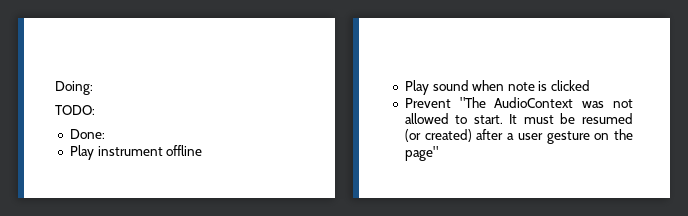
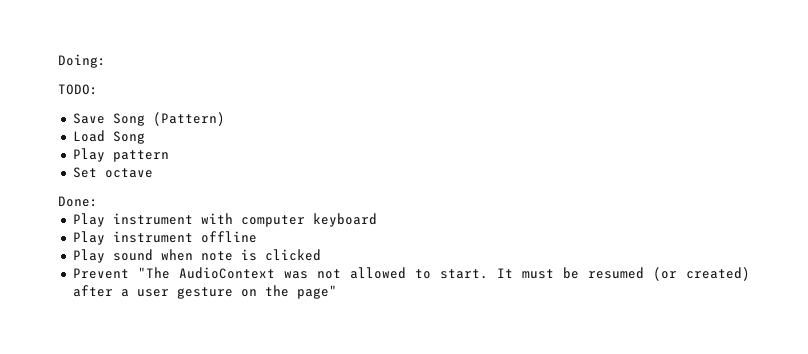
+ Save Song (Pattern)
+ Load Song
+ Play pattern
+ Set octave
  Done:
+ Play instrument with computer keyboard

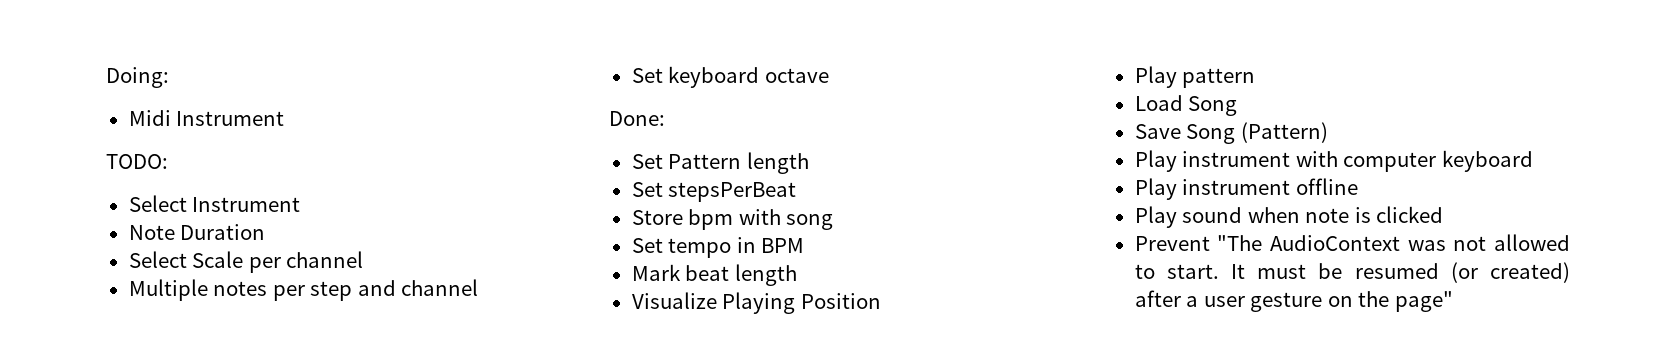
+ Midi Instrument
+ Select Instrument
+ Note Duration
+ Select Scale per channel
+ Multiple notes per step and channel
+ Set keyboard octave
+ Done:
+ Set Pattern length
+ Set stepsPerBeat
+ Store bpm with song
+ Set tempo in BPM
+ Mark beat length
+ Visualize Playing Position
+ Play pattern
+ Load Song
  Save Song (Pattern)
- Load Song
- Play pattern
- Set octave
- Done:

